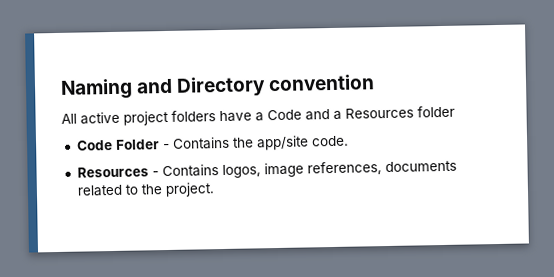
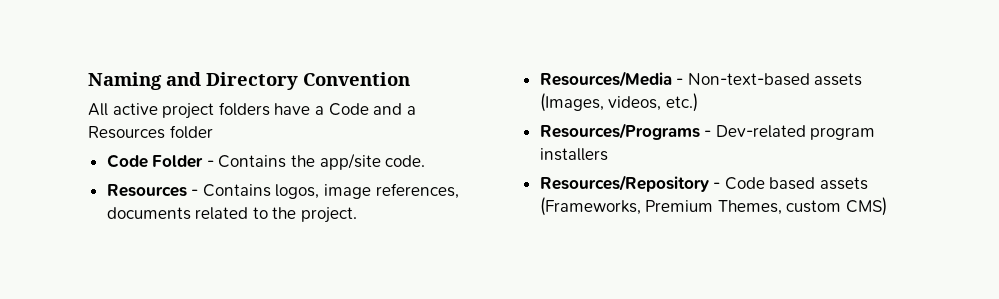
- Naming and Directory convention
+ Naming and Directory Convention
+ Resources/Media - Non-text-based assets (Images, videos, etc.)
+ Resources/Programs - Dev-related program installers
+ Resources/Repository - Code based assets (Frameworks, Premium Themes, custom CMS)

